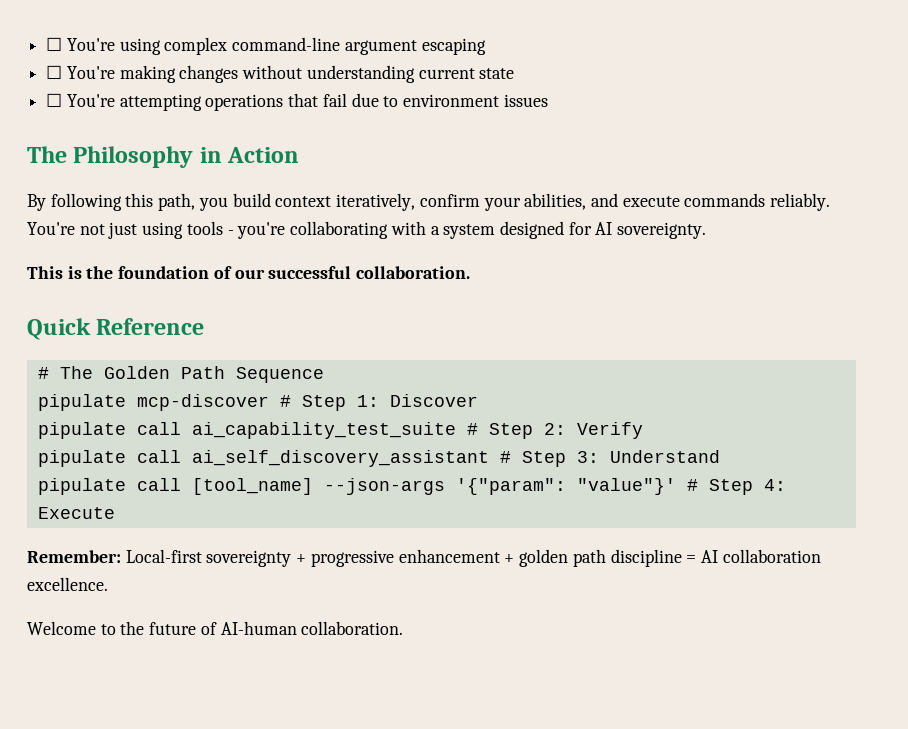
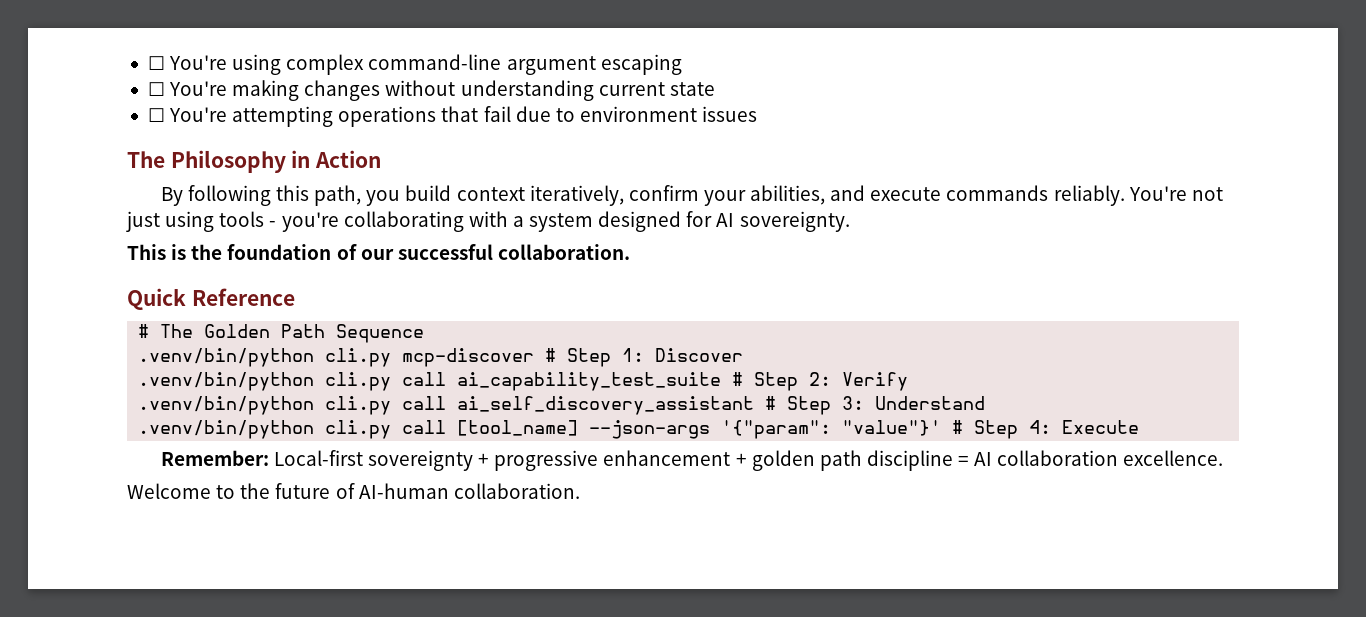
- pipulate mcp-discover # Step 1: Discover
+ .venv/bin/python cli.py mcp-discover # Step 1: Discover
- pipulate call ai_capability_test_suite # Step 2: Verify
+ .venv/bin/python cli.py call ai_capability_test_suite # Step 2: Verify
- pipulate call ai_self_discovery_assistant # Step 3: Understand
+ .venv/bin/python cli.py call ai_self_discovery_assistant # Step 3: Understand
- pipulate call [tool_name] --json-args '{"param": "value"}' # Step 4: Execute
+ .venv/bin/python cli.py call [tool_name] --json-args '{"param": "value"}' # Step 4: Execute

